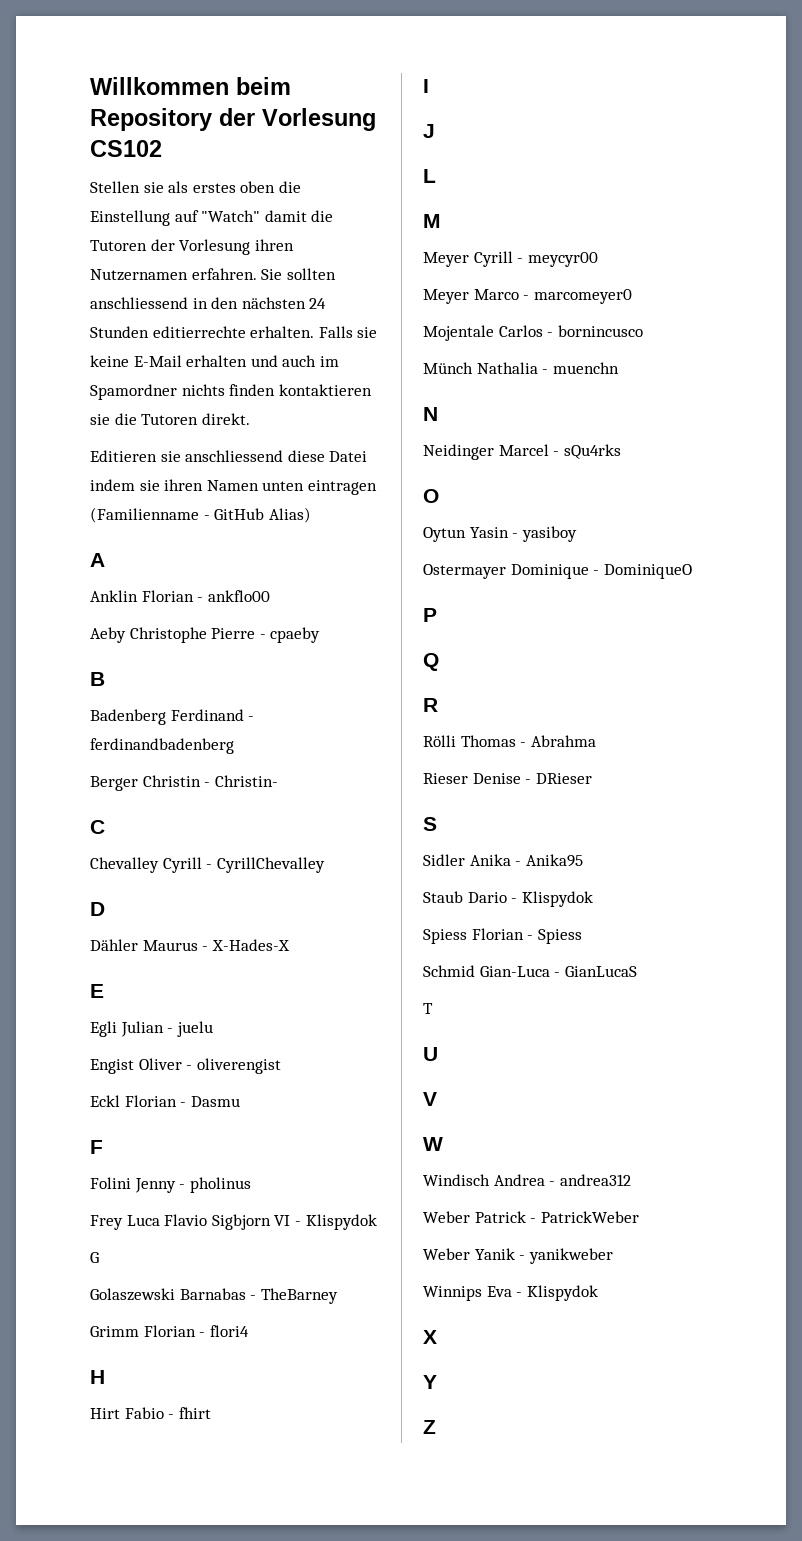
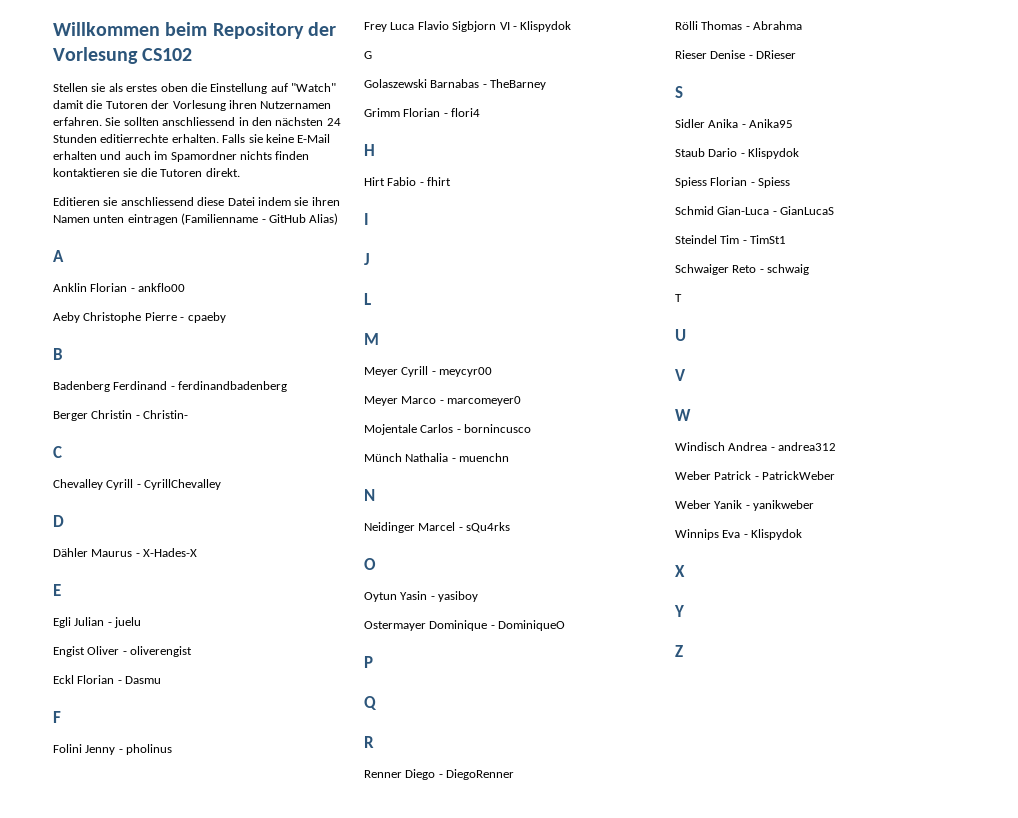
+ Renner Diego - DiegoRenner
+ Steindel Tim - TimSt1
+ Schwaiger Reto - schwaig

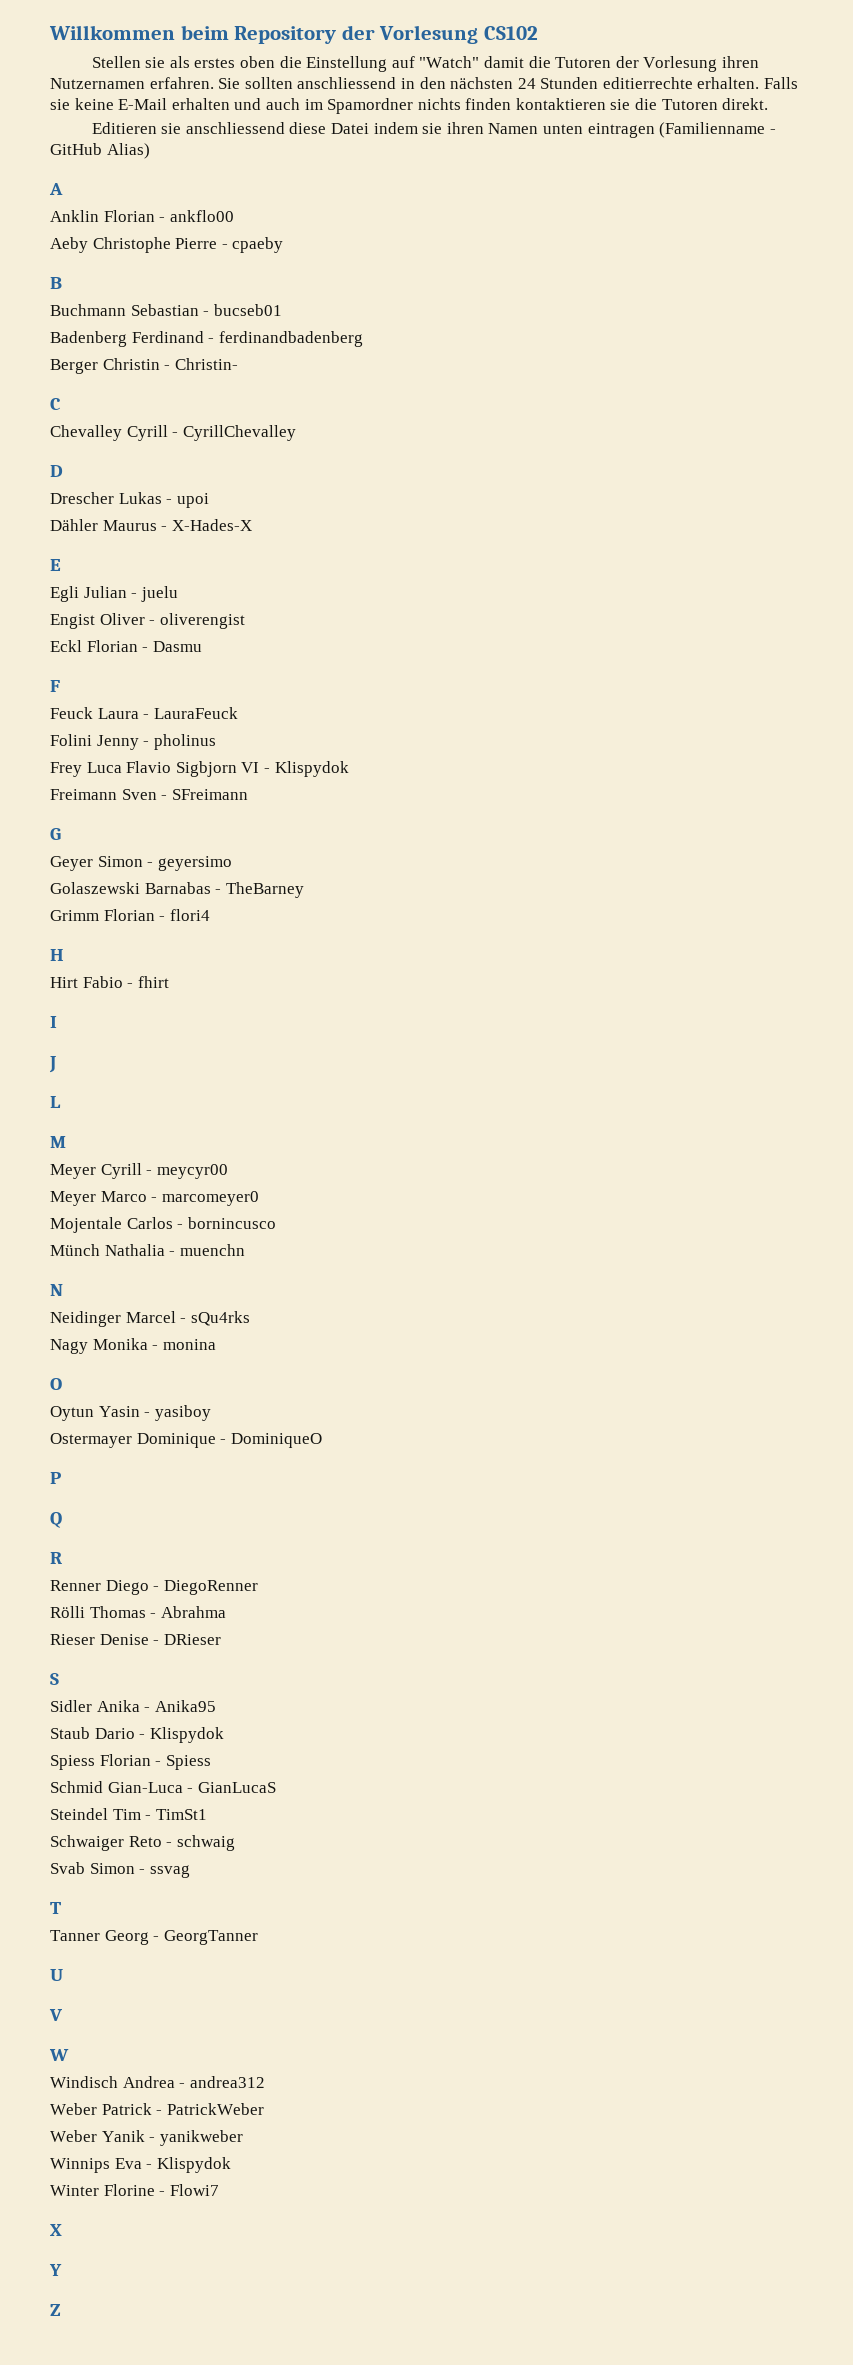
+ Buchmann Sebastian - bucseb01
+ Drescher Lukas - upoi
+ Feuck Laura - LauraFeuck
+ Freimann Sven - SFreimann
  G
+ Geyer Simon - geyersimo
+ Nagy Monika - monina
+ Svab Simon - ssvag
  T
+ Tanner Georg - GeorgTanner
+ Winter Florine - Flowi7

